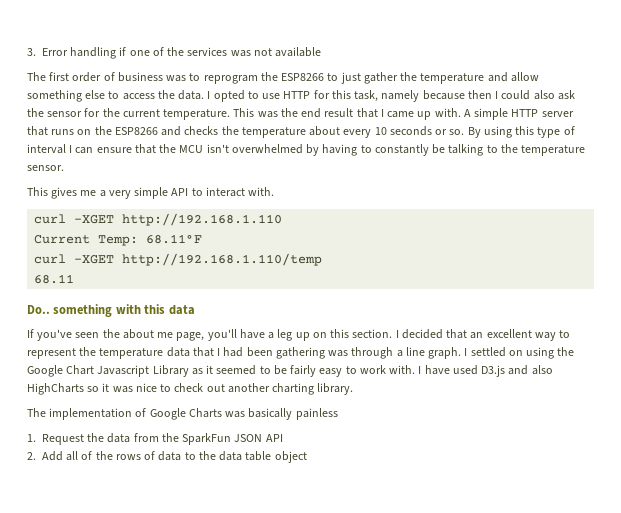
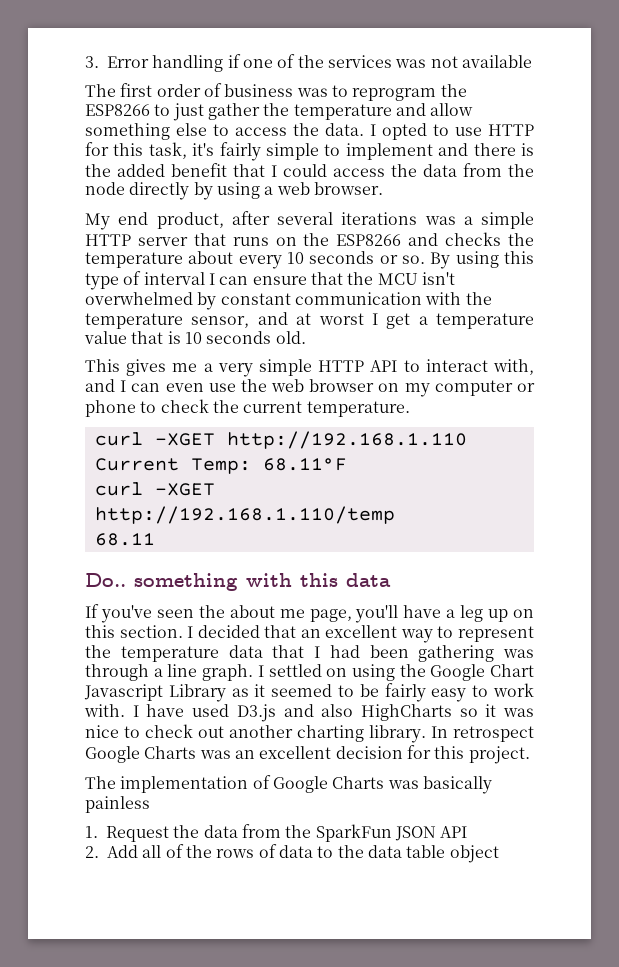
- I opted to use HTTP for this task, namely because then I could also ask the sensor for the current temperature. This was the end result that I came up with. A simple HTTP server that runs on the ESP8266 and checks the temperature about every 10 seconds or so.
+ I opted to use HTTP for this task, it's fairly simple to implement and there is the added benefit that I could access the data from the node directly by using a web browser.
+ My end product, after several iterations was a simple HTTP server that runs on the ESP8266 and checks the temperature about every 10 seconds or so.
- By using this type of interval I can ensure that the MCU isn't overwhelmed by having to constantly be talking to the temperature sensor.
+ By using this type of interval I can ensure that the MCU isn't overwhelmed by constant communication with the temperature sensor, and at worst I get a temperature value that is 10 seconds old.
- This gives me a very simple API to interact with.
+ This gives me a very simple HTTP API to interact with, and I can even use the web browser on my computer or phone to check the current temperature.
+ In retrospect Google Charts was an excellent decision for this project.

